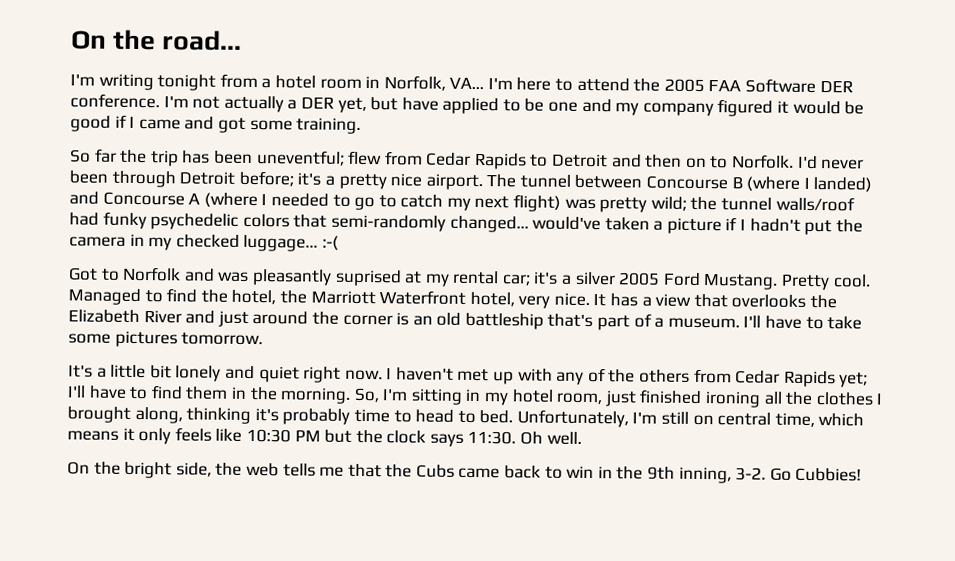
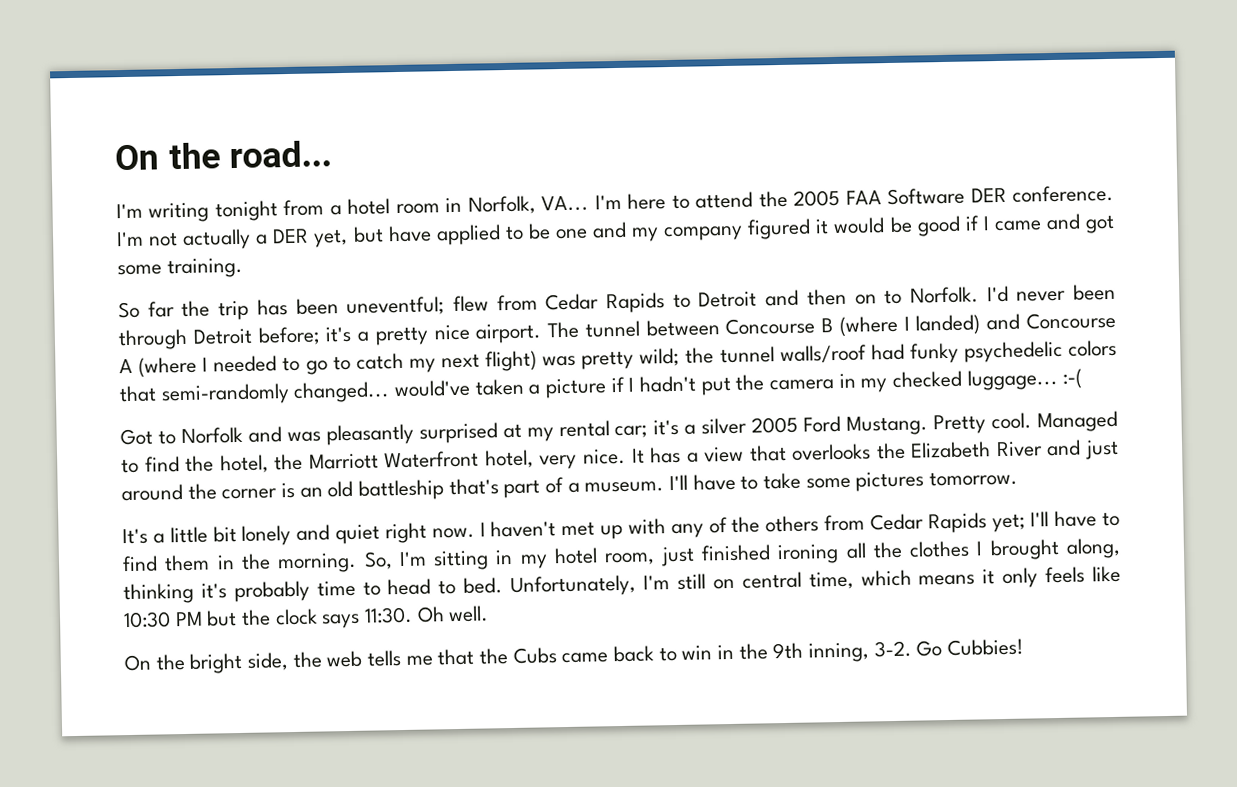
- Got to Norfolk and was pleasantly suprised at my rental car; it's a silver 2005 Ford Mustang.
+ Got to Norfolk and was pleasantly surprised at my rental car; it's a silver 2005 Ford Mustang.

